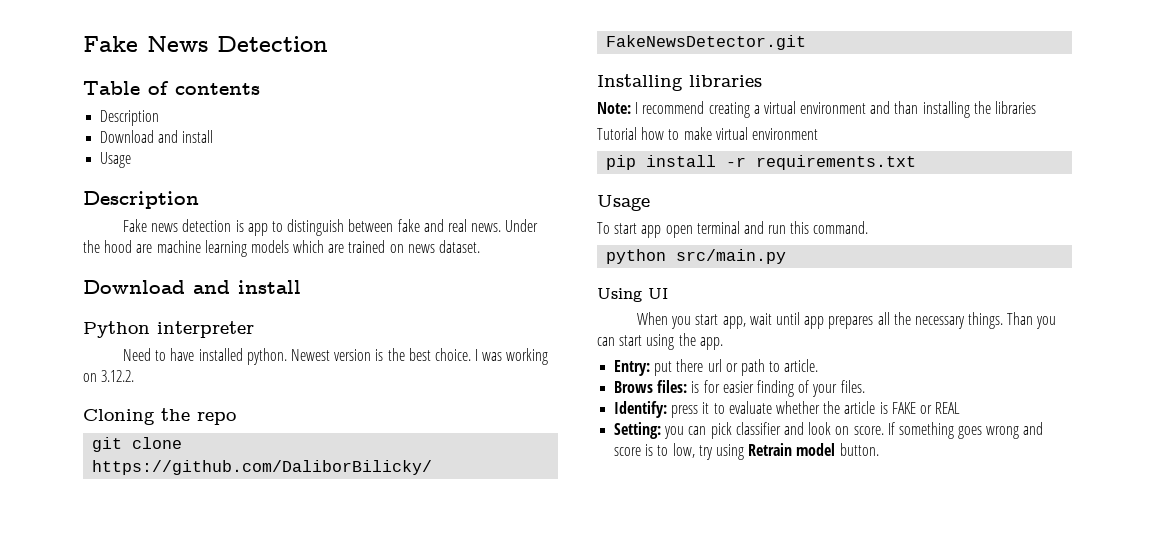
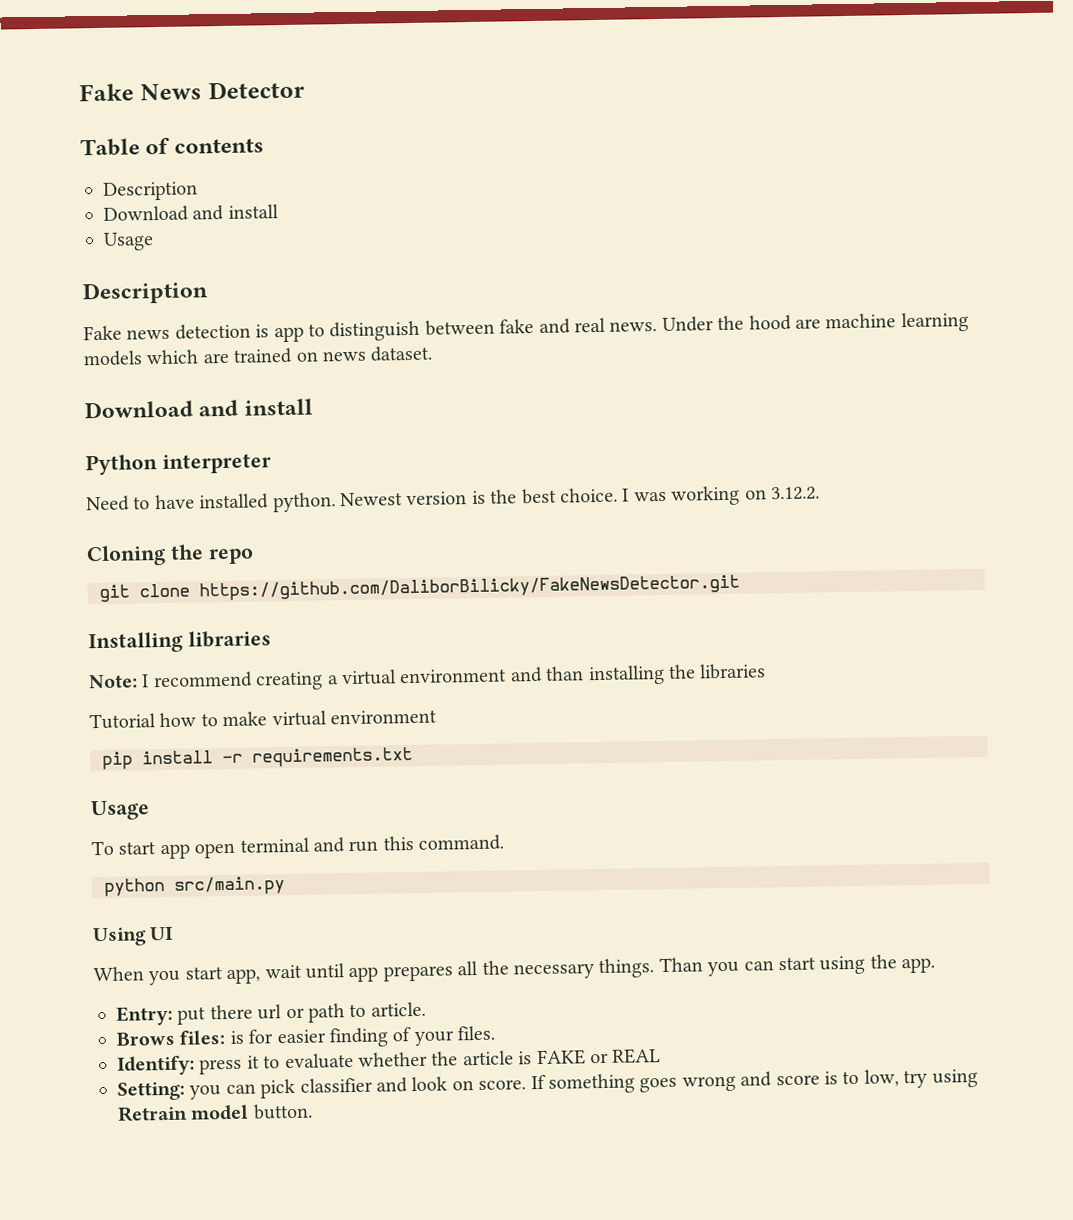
- Fake News Detection
+ Fake News Detector

